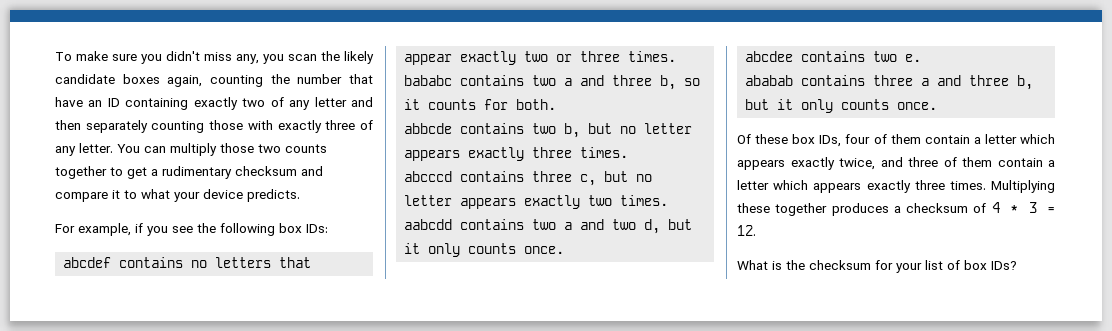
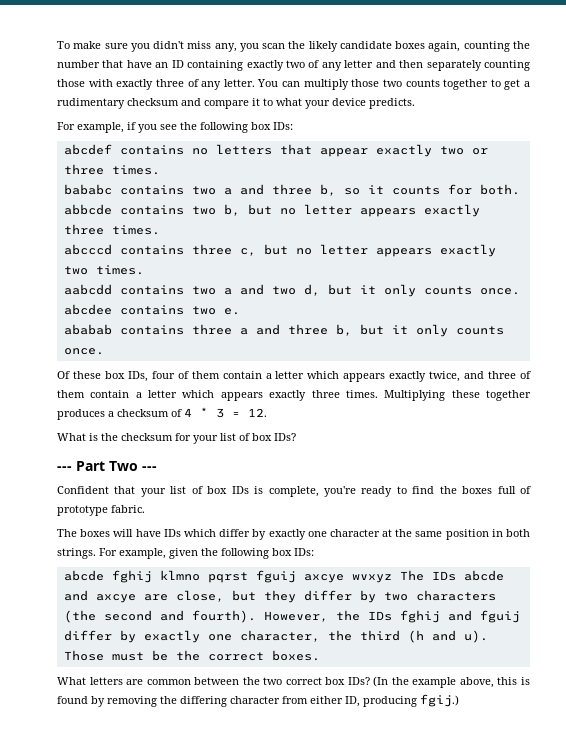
+ --- Part Two ---
+ Confident that your list of box IDs is complete, you're ready to find the boxes full of prototype fabric.
+ The boxes will have IDs which differ by exactly one character at the same position in both strings. For example, given the following box IDs:
+ abcde fghij klmno pqrst fguij axcye wvxyz The IDs abcde and axcye are close, but they differ by two characters (the second and fourth). However, the IDs fghij and fguij differ by exactly one character, the third (h and u). Those must be the correct boxes.
+ What letters are common between the two correct box IDs? (In the example above, this is found by removing the differing character from either ID, producing fgij.)

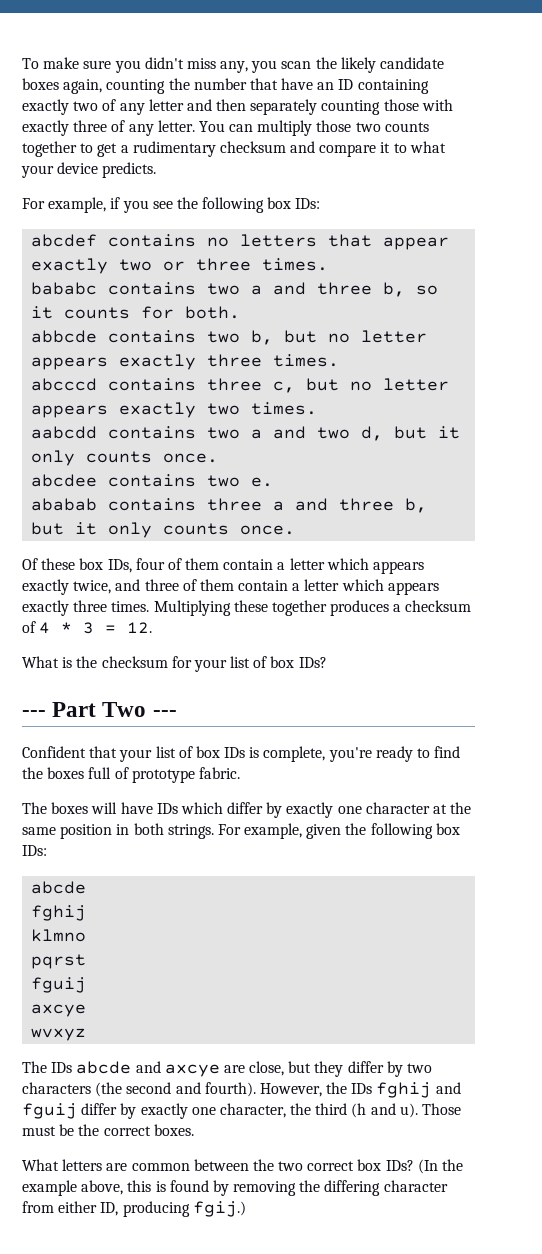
  For example, given the following box IDs:
- abcde fghij klmno pqrst fguij axcye wvxyz The IDs abcde and axcye are close, but they differ by two characters (the second and fourth).
+ abcde
+ fghij
+ klmno
+ pqrst
+ fguij
+ axcye
+ wvxyz
+ The IDs abcde and axcye are close, but they differ by two characters (the second and fourth).

